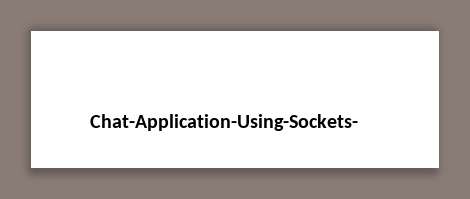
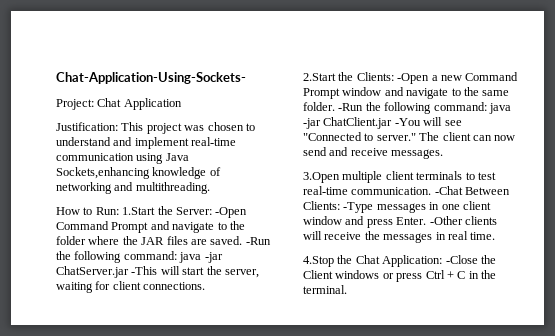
+ Project: Chat Application
+ Justification: This project was chosen to understand and implement real-time communication using Java Sockets,enhancing knowledge of networking and multithreading.
+ How to Run: 1.Start the Server: -Open Command Prompt and navigate to the folder where the JAR files are saved. -Run the following command: java -jar ChatServer.jar -This will start the server, waiting for client connections.
+ 2.Start the Clients: -Open a new Command Prompt window and navigate to the same folder. -Run the following command: java -jar ChatClient.jar -You will see "Connected to server." The client can now send and receive messages.
+ 3.Open multiple client terminals to test real-time communication. -Chat Between Clients: -Type messages in one client window and press Enter. -Other clients will receive the messages in real time.
+ 4.Stop the Chat Application: -Close the Client windows or press Ctrl + C in the terminal.

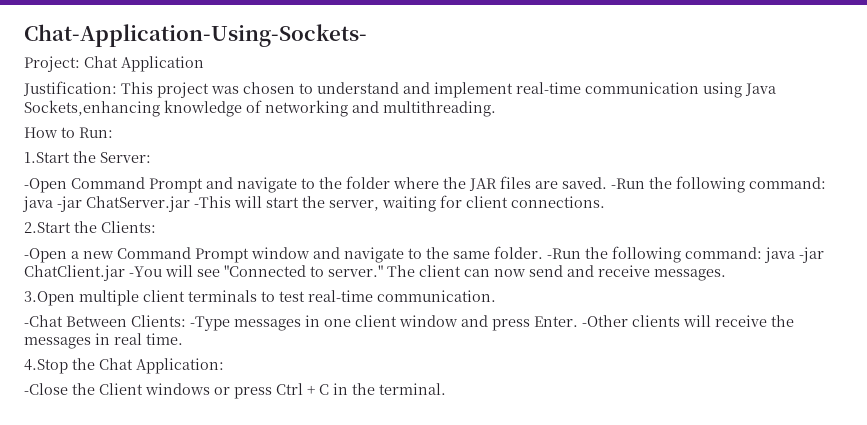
- How to Run: 1.Start the Server: -Open Command Prompt and navigate to the folder where the JAR files are saved.
+ How to Run:
+ 1.Start the Server:
+ -Open Command Prompt and navigate to the folder where the JAR files are saved.
- 2.Start the Clients: -Open a new Command Prompt window and navigate to the same folder.
+ 2.Start the Clients:
+ -Open a new Command Prompt window and navigate to the same folder.
- 3.Open multiple client terminals to test real-time communication. -Chat Between Clients: -Type messages in one client window and press Enter.
+ 3.Open multiple client terminals to test real-time communication.
+ -Chat Between Clients: -Type messages in one client window and press Enter.
- 4.Stop the Chat Application: -Close the Client windows or press Ctrl + C in the terminal.
+ 4.Stop the Chat Application:
+ -Close the Client windows or press Ctrl + C in the terminal.

